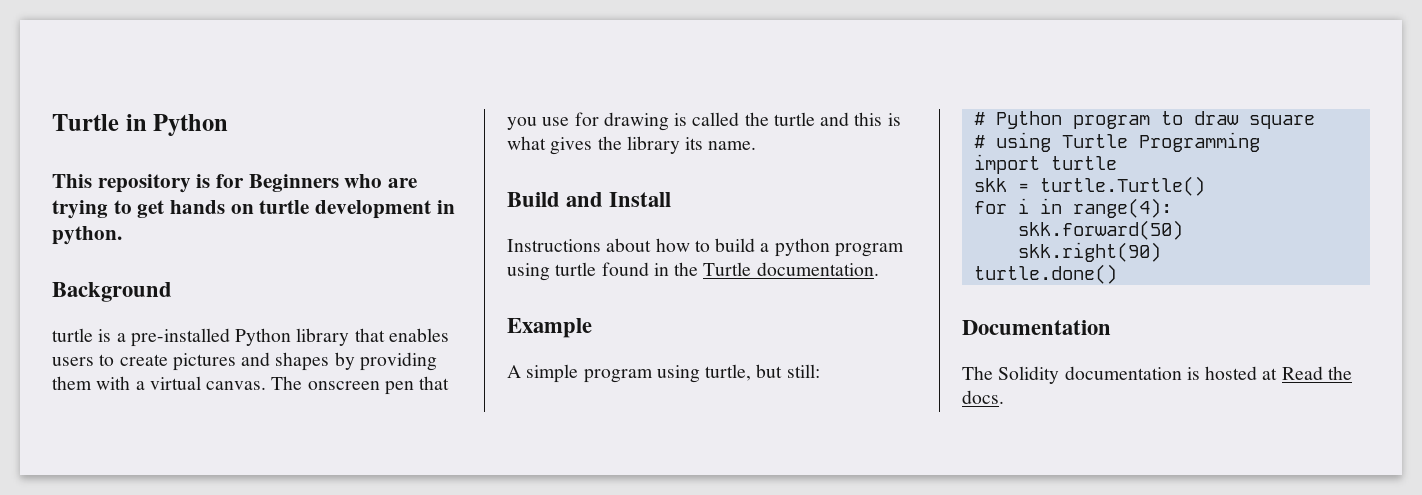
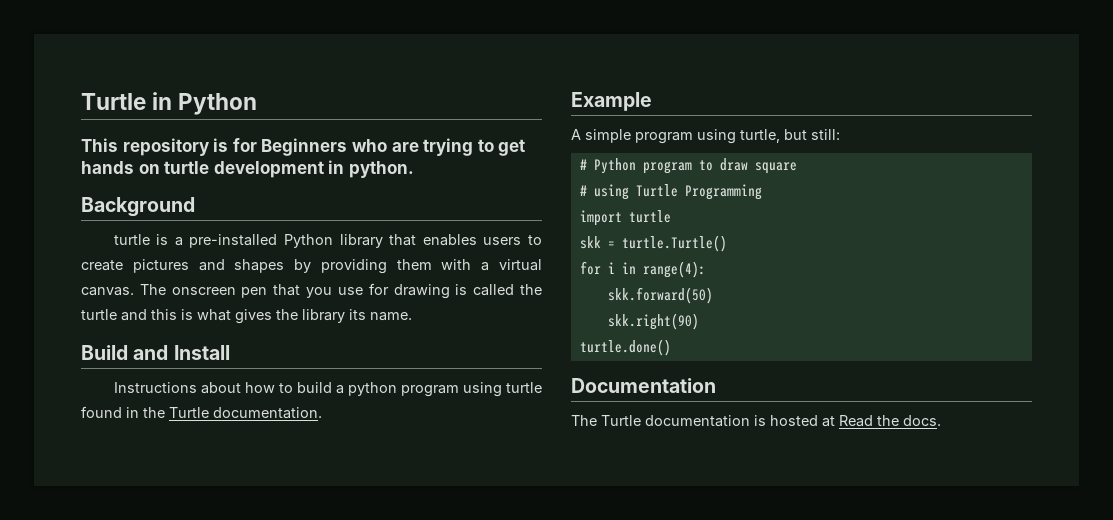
- The Solidity documentation is hosted at Read the docs.
+ The Turtle documentation is hosted at Read the docs.

